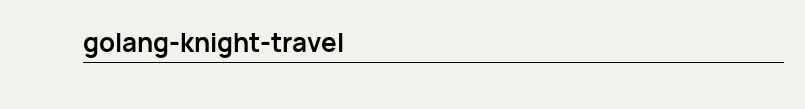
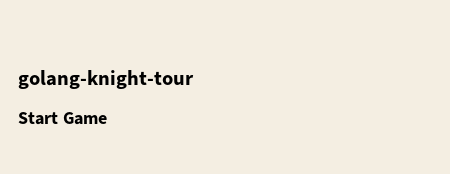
- golang-knight-travel
+ golang-knight-tour
+ Start Game

